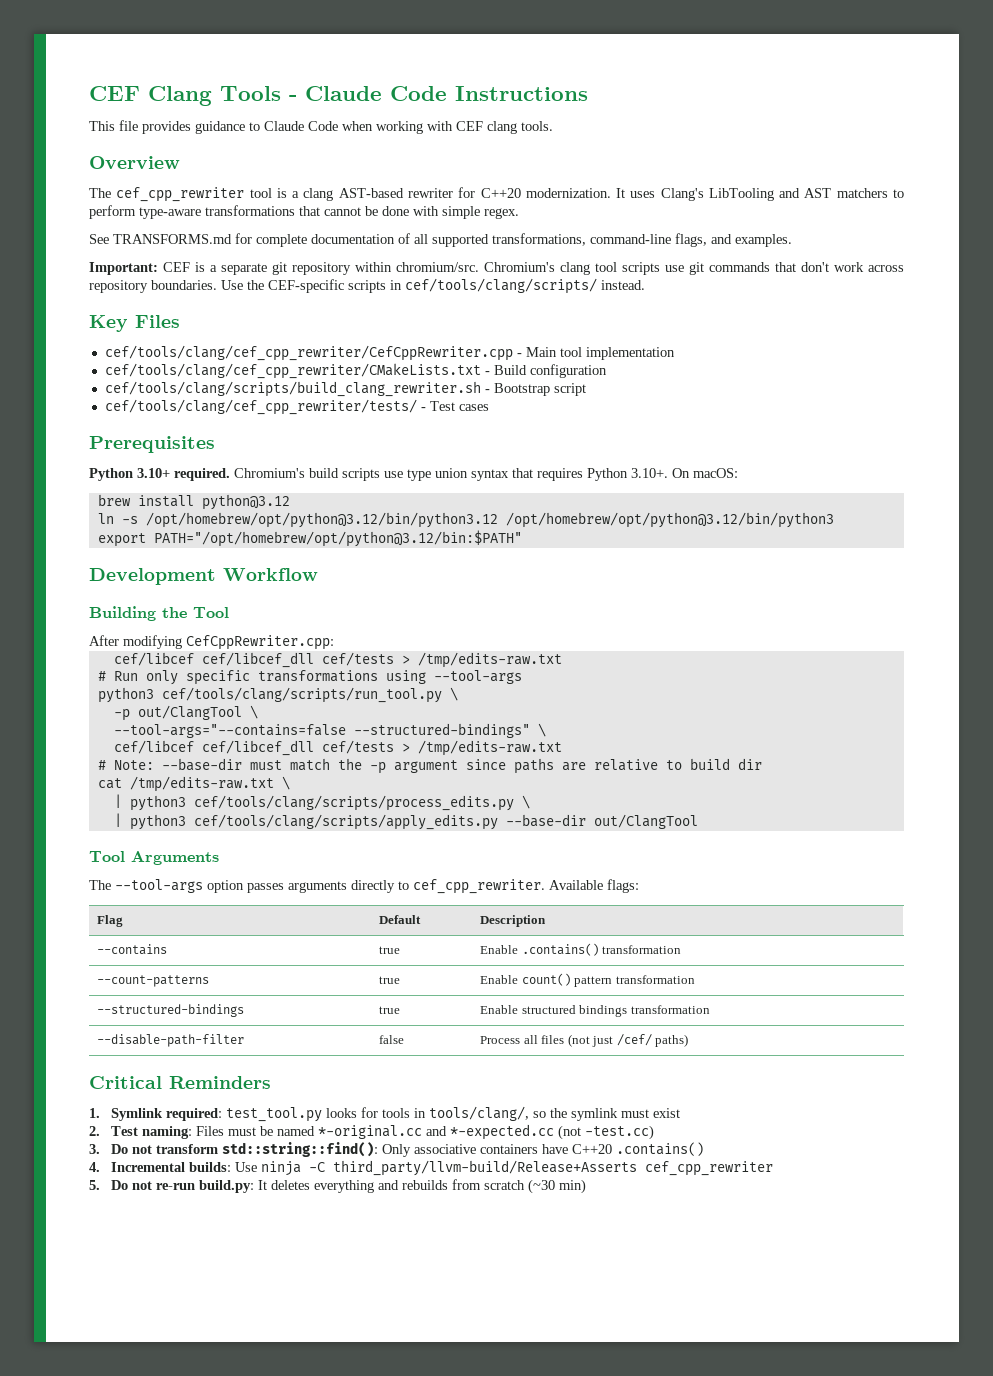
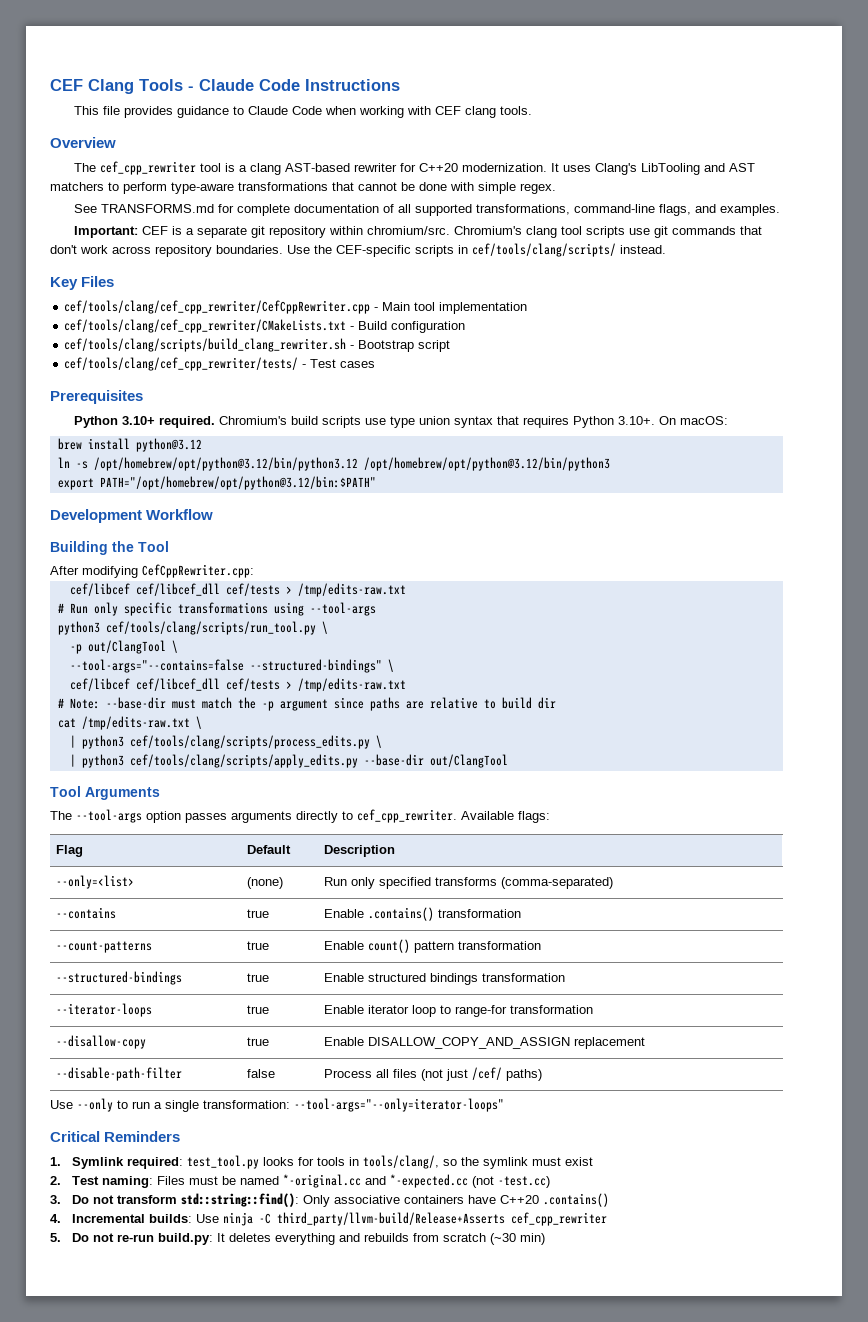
+ --only=<list> | (none) | Run only specified transforms (comma-separated)
+ --iterator-loops | true | Enable iterator loop to range-for transformation
+ --disallow-copy | true | Enable DISALLOW_COPY_AND_ASSIGN replacement
+ Use --only to run a single transformation: --tool-args="--only=iterator-loops"

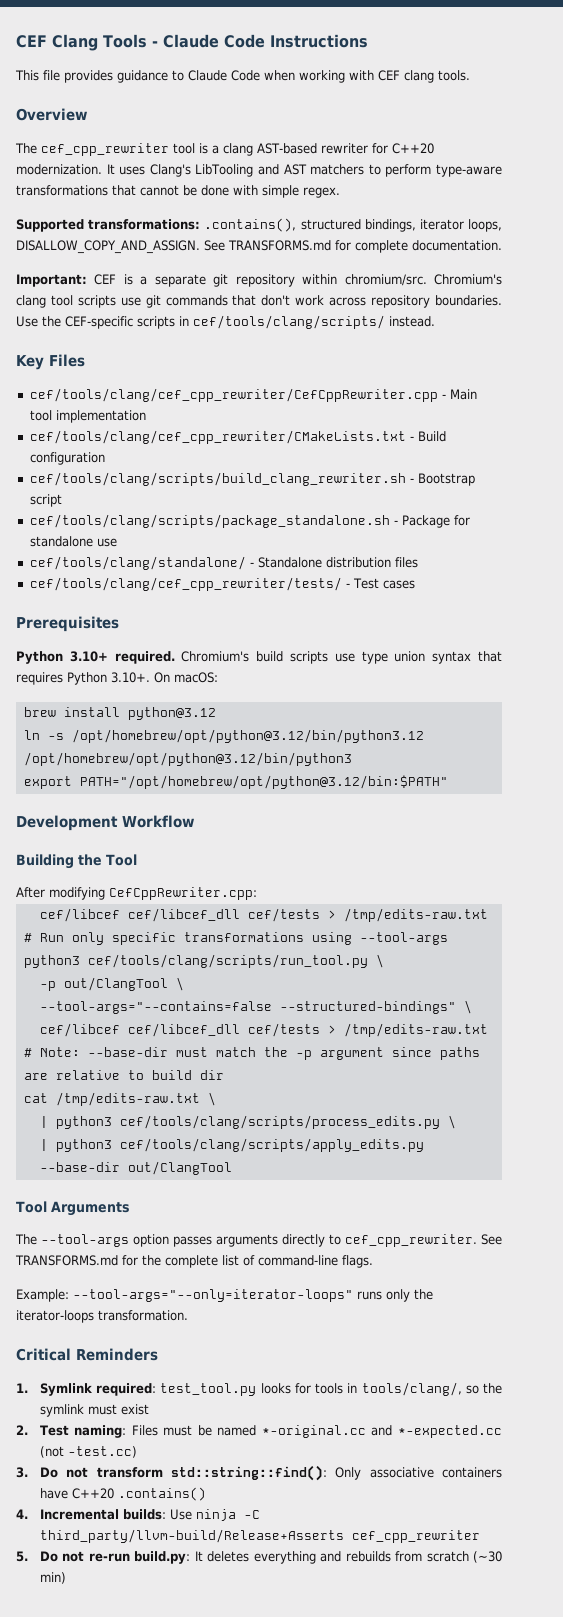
- See TRANSFORMS.md for complete documentation of all supported transformations, command-line flags, and examples.
+ Supported transformations: .contains(), structured bindings, iterator loops, DISALLOW_COPY_AND_ASSIGN. See TRANSFORMS.md for complete documentation.
+ cef/tools/clang/scripts/package_standalone.sh - Package for standalone use
+ cef/tools/clang/standalone/ - Standalone distribution files
- Available flags:
- Flag | Default | Description
- --only=<list> | (none) | Run only specified transforms (comma-separated)
- --contains | true | Enable .contains() transformation
- --count-patterns | true | Enable count() pattern transformation
- --structured-bindings | true | Enable structured bindings transformation
- --iterator-loops | true | Enable iterator loop to range-for transformation
- --disallow-copy | true | Enable DISALLOW_COPY_AND_ASSIGN replacement
- --disable-path-filter | false | Process all files (not just /cef/ paths)
- Use --only to run a single transformation: --tool-args="--only=iterator-loops"
+ See TRANSFORMS.md for the complete list of command-line flags.
+ Example: --tool-args="--only=iterator-loops" runs only the iterator-loops transformation.

